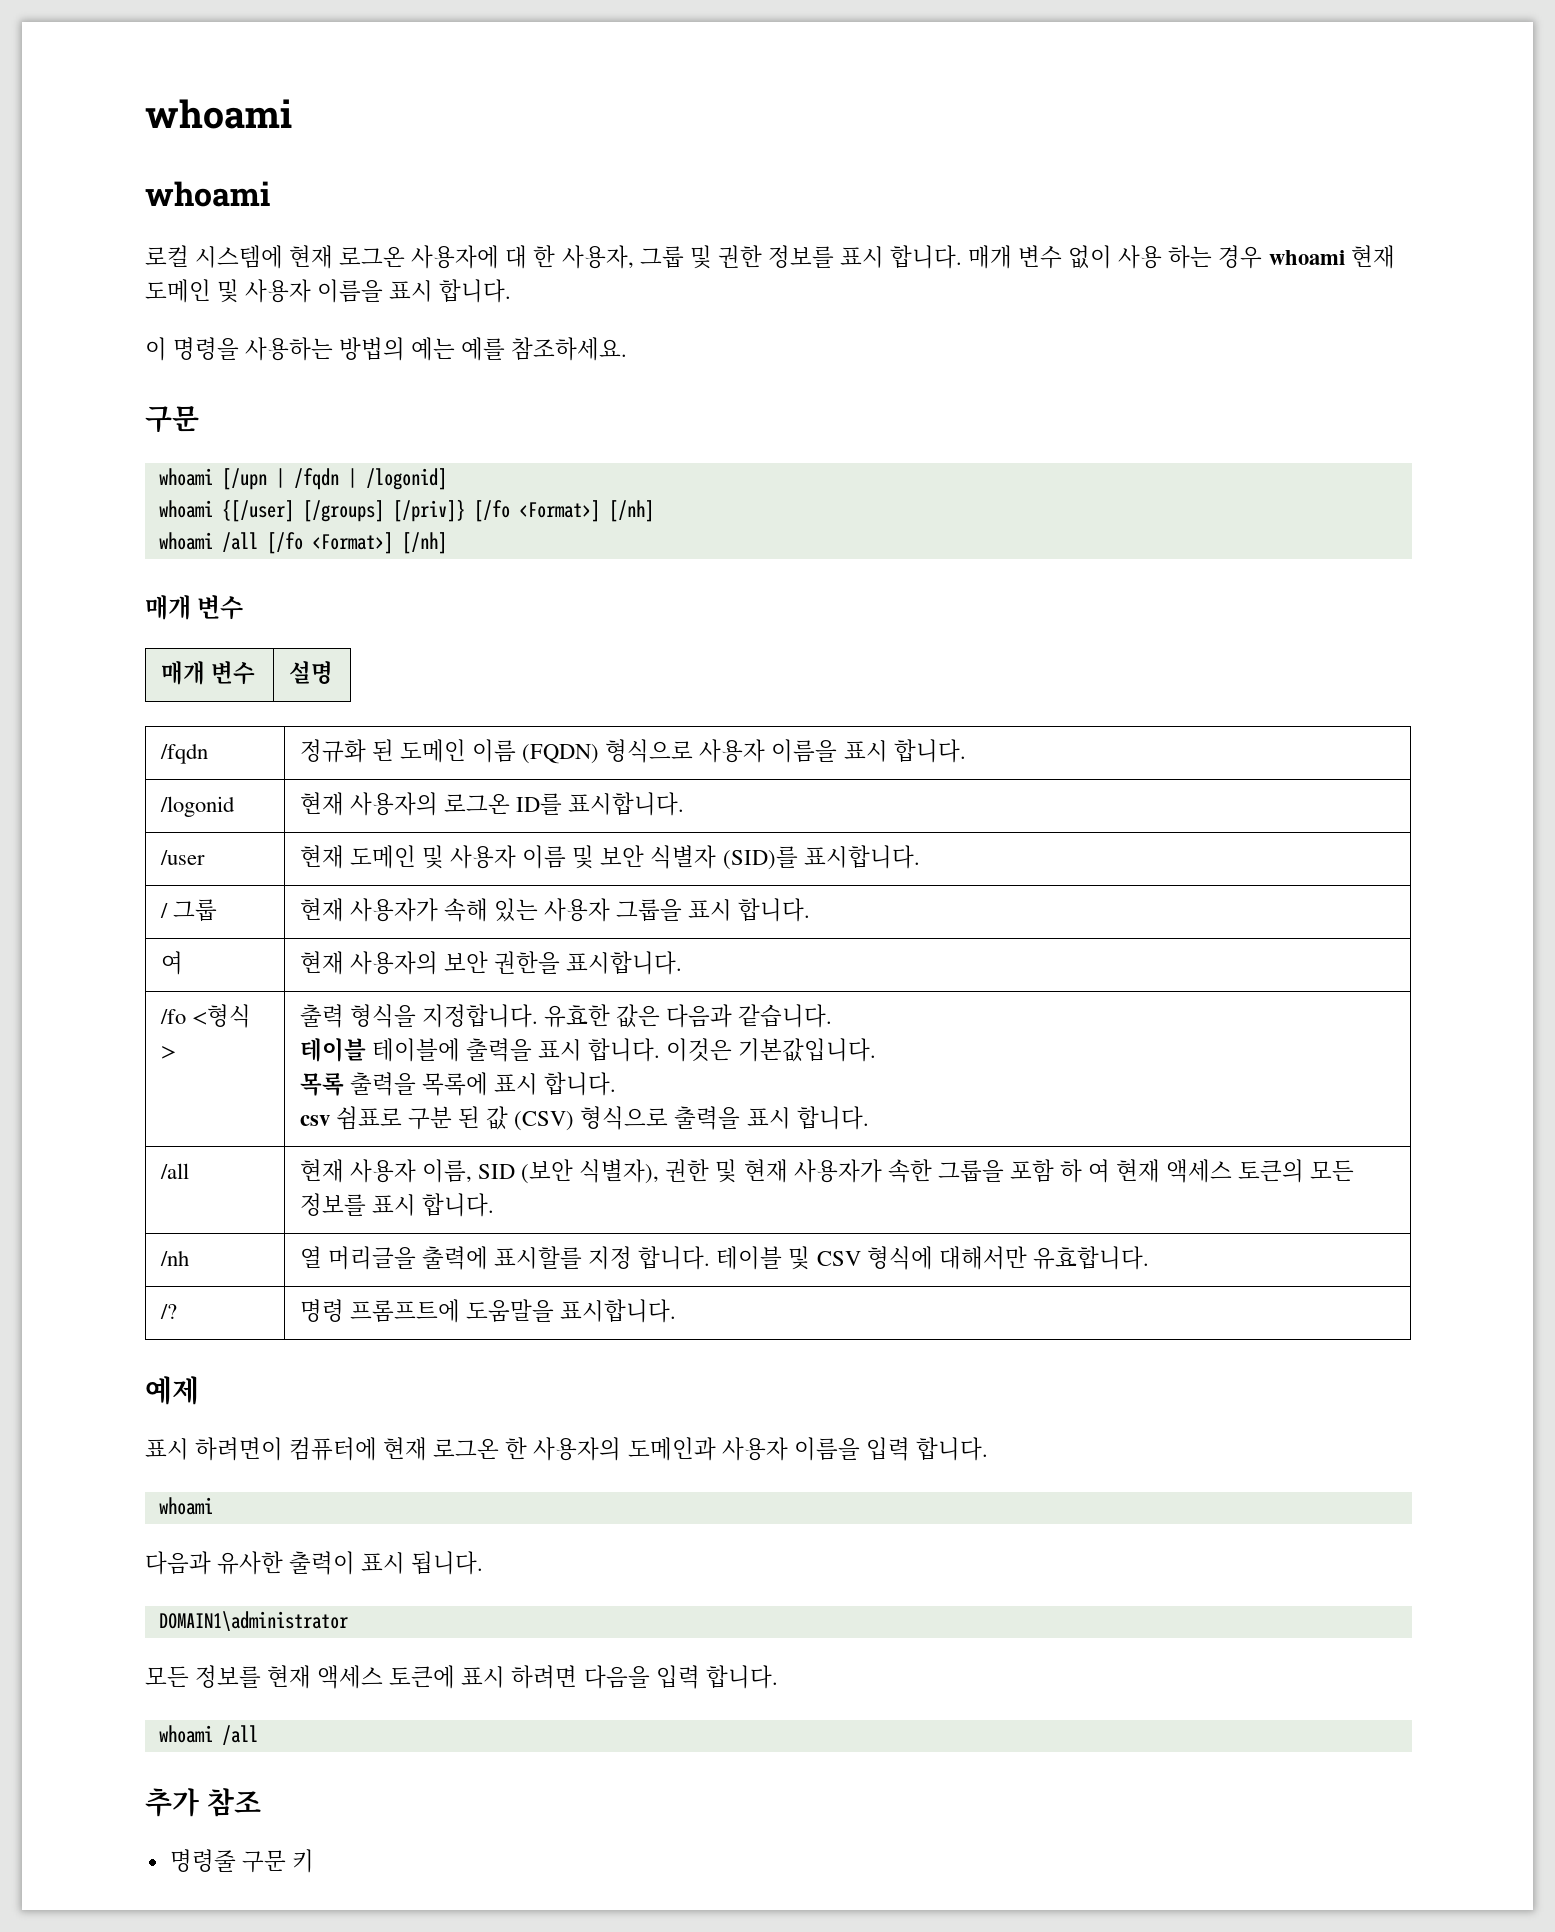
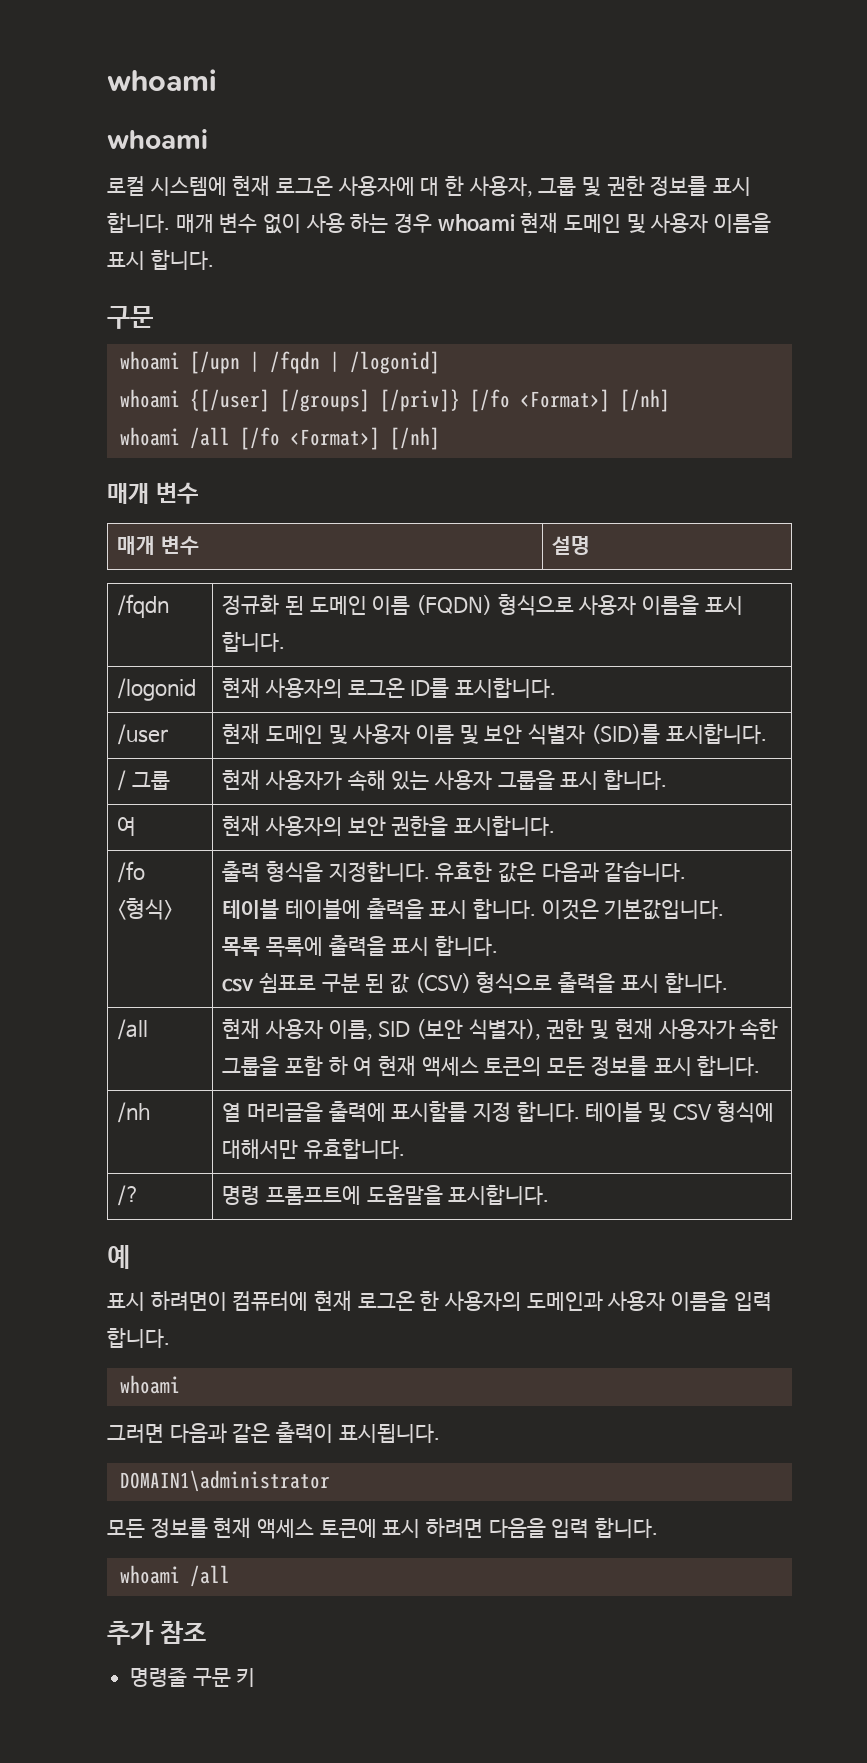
- 이 명령을 사용하는 방법의 예는 예를 참조하세요.
- /fo <형식 > | 출력 형식을 지정합니다. 유효한 값은 다음과 같습니다.
+ /fo <형식> | 출력 형식을 지정합니다. 유효한 값은 다음과 같습니다.
  테이블 테이블에 출력을 표시 합니다. 이것은 기본값입니다.
- 목록 출력을 목록에 표시 합니다.
+ 목록 목록에 출력을 표시 합니다.
- 예제
+ 예
- 다음과 유사한 출력이 표시 됩니다.
+ 그러면 다음과 같은 출력이 표시됩니다.

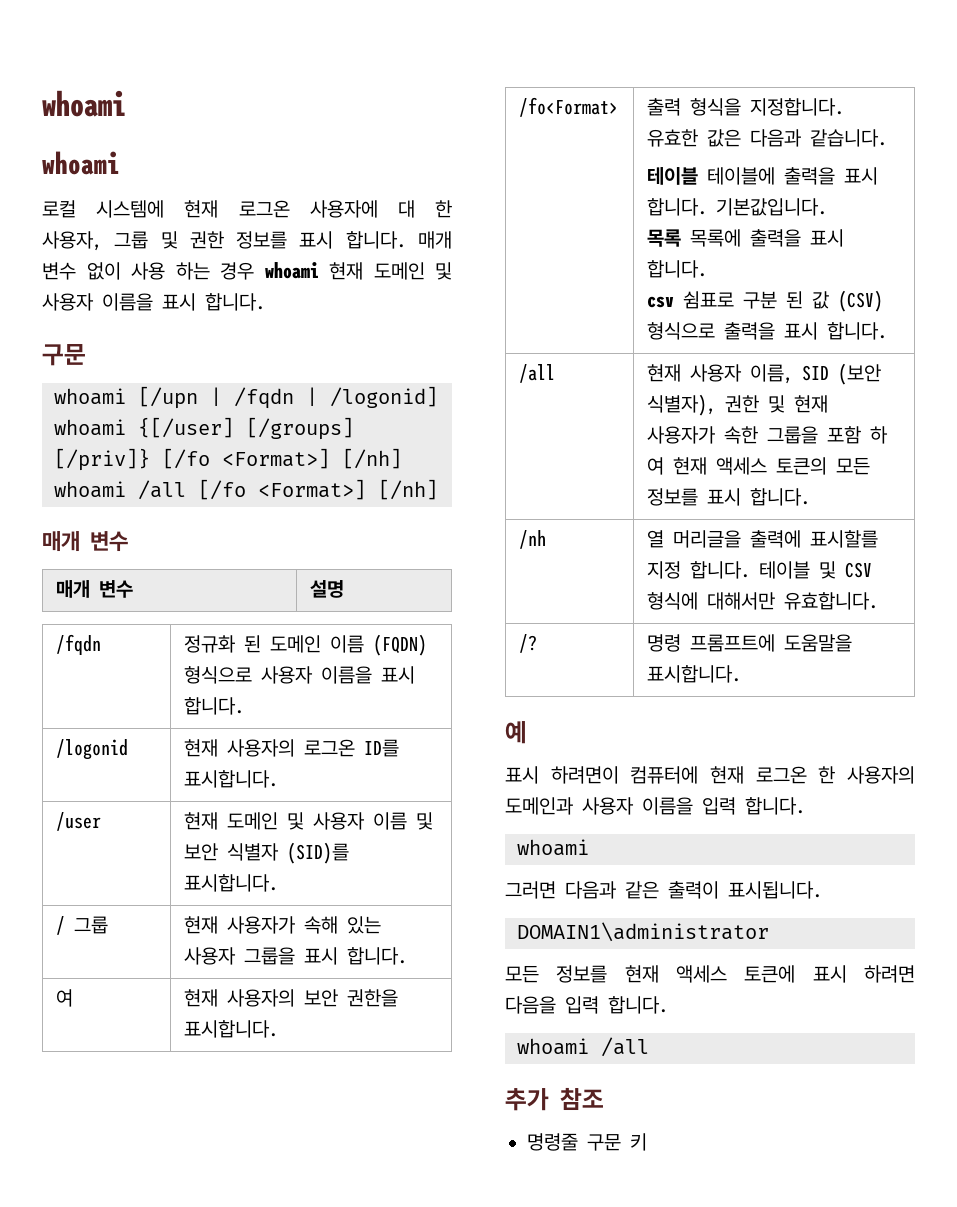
- /fo <형식> | 출력 형식을 지정합니다. 유효한 값은 다음과 같습니다.
- 테이블 테이블에 출력을 표시 합니다. 이것은 기본값입니다.
+ /fo<Format> | 출력 형식을 지정합니다. 유효한 값은 다음과 같습니다.
+ 테이블 테이블에 출력을 표시 합니다. 기본값입니다.

